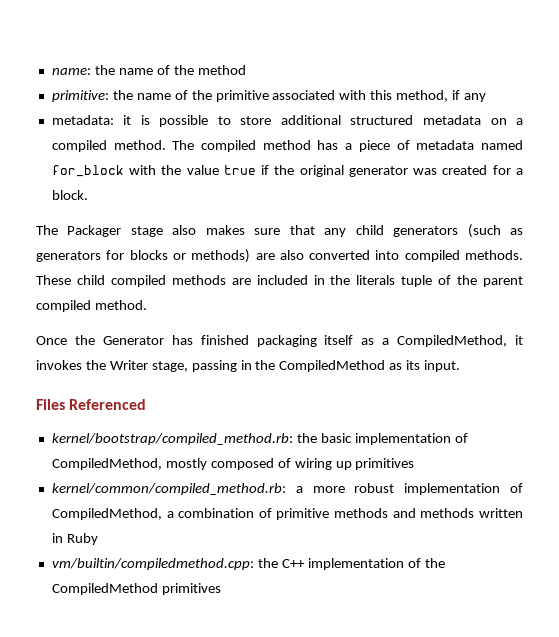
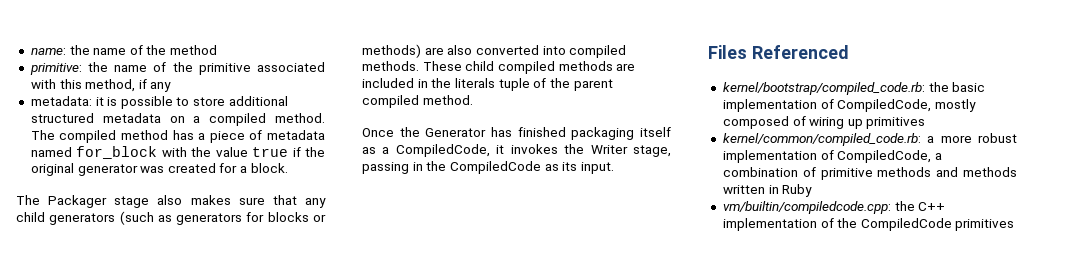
- Once the Generator has finished packaging itself as a CompiledMethod, it invokes the Writer stage, passing in the CompiledMethod as its input.
+ Once the Generator has finished packaging itself as a CompiledCode, it invokes the Writer stage, passing in the CompiledCode as its input.
- kernel/bootstrap/compiled_method.rb: the basic implementation of CompiledMethod, mostly composed of wiring up primitives
+ kernel/bootstrap/compiled_code.rb: the basic implementation of CompiledCode, mostly composed of wiring up primitives
- kernel/common/compiled_method.rb: a more robust implementation of CompiledMethod, a combination of primitive methods and methods written in Ruby
+ kernel/common/compiled_code.rb: a more robust implementation of CompiledCode, a combination of primitive methods and methods written in Ruby
- vm/builtin/compiledmethod.cpp: the C++ implementation of the CompiledMethod primitives
+ vm/builtin/compiledcode.cpp: the C++ implementation of the CompiledCode primitives

